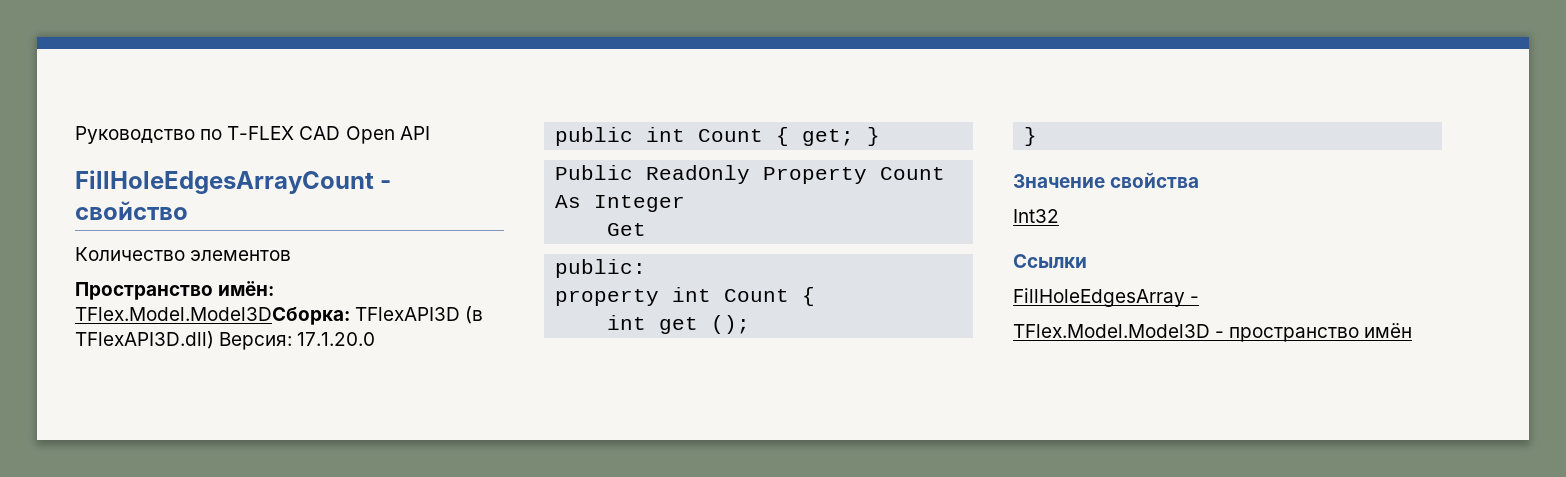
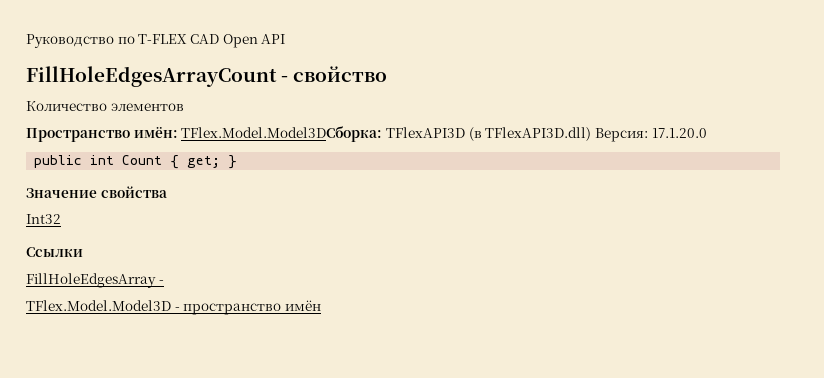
- Public ReadOnly Property Count As Integer
- Get
- public:
- property int Count {
- int get ();
- }

